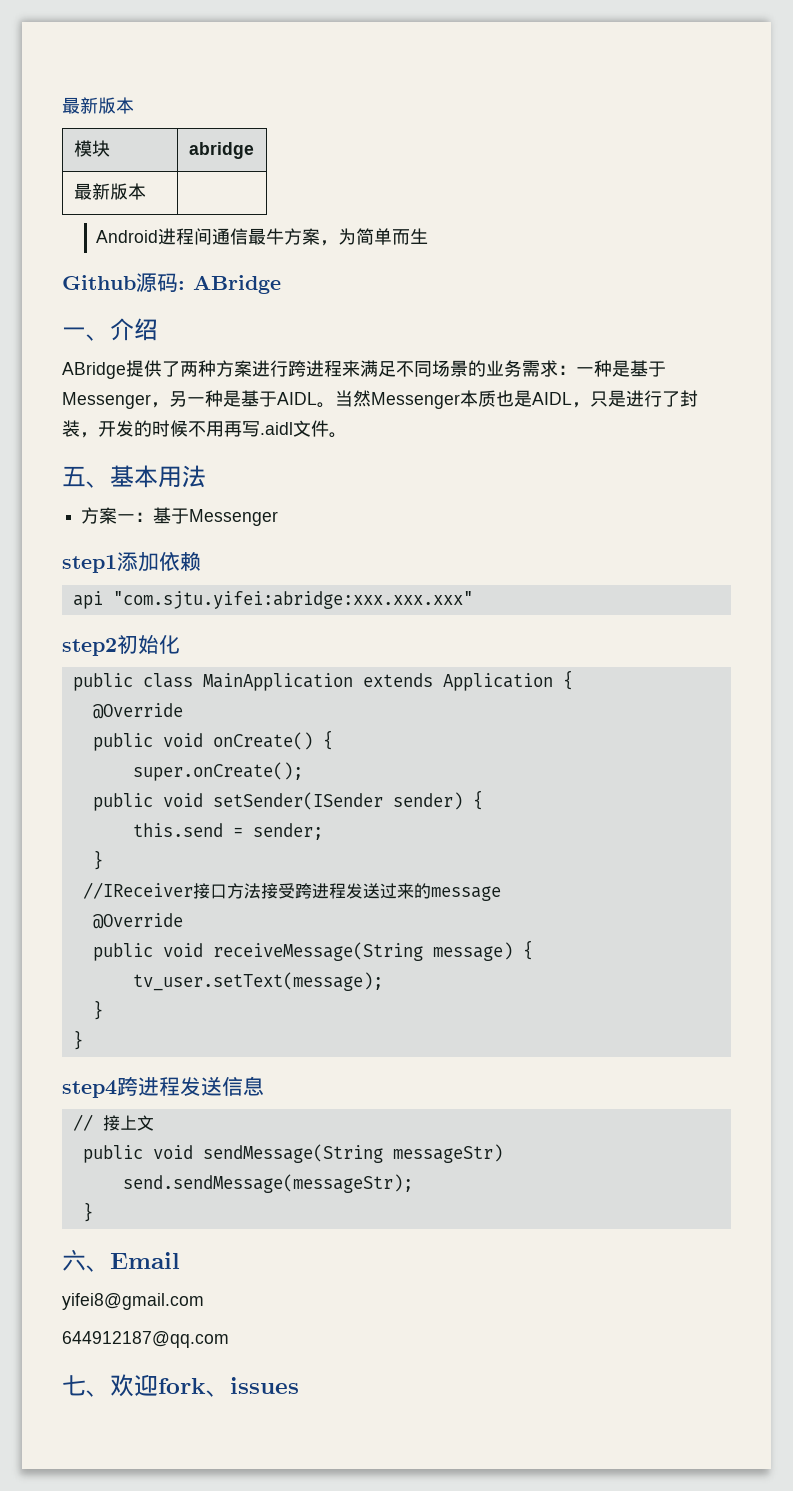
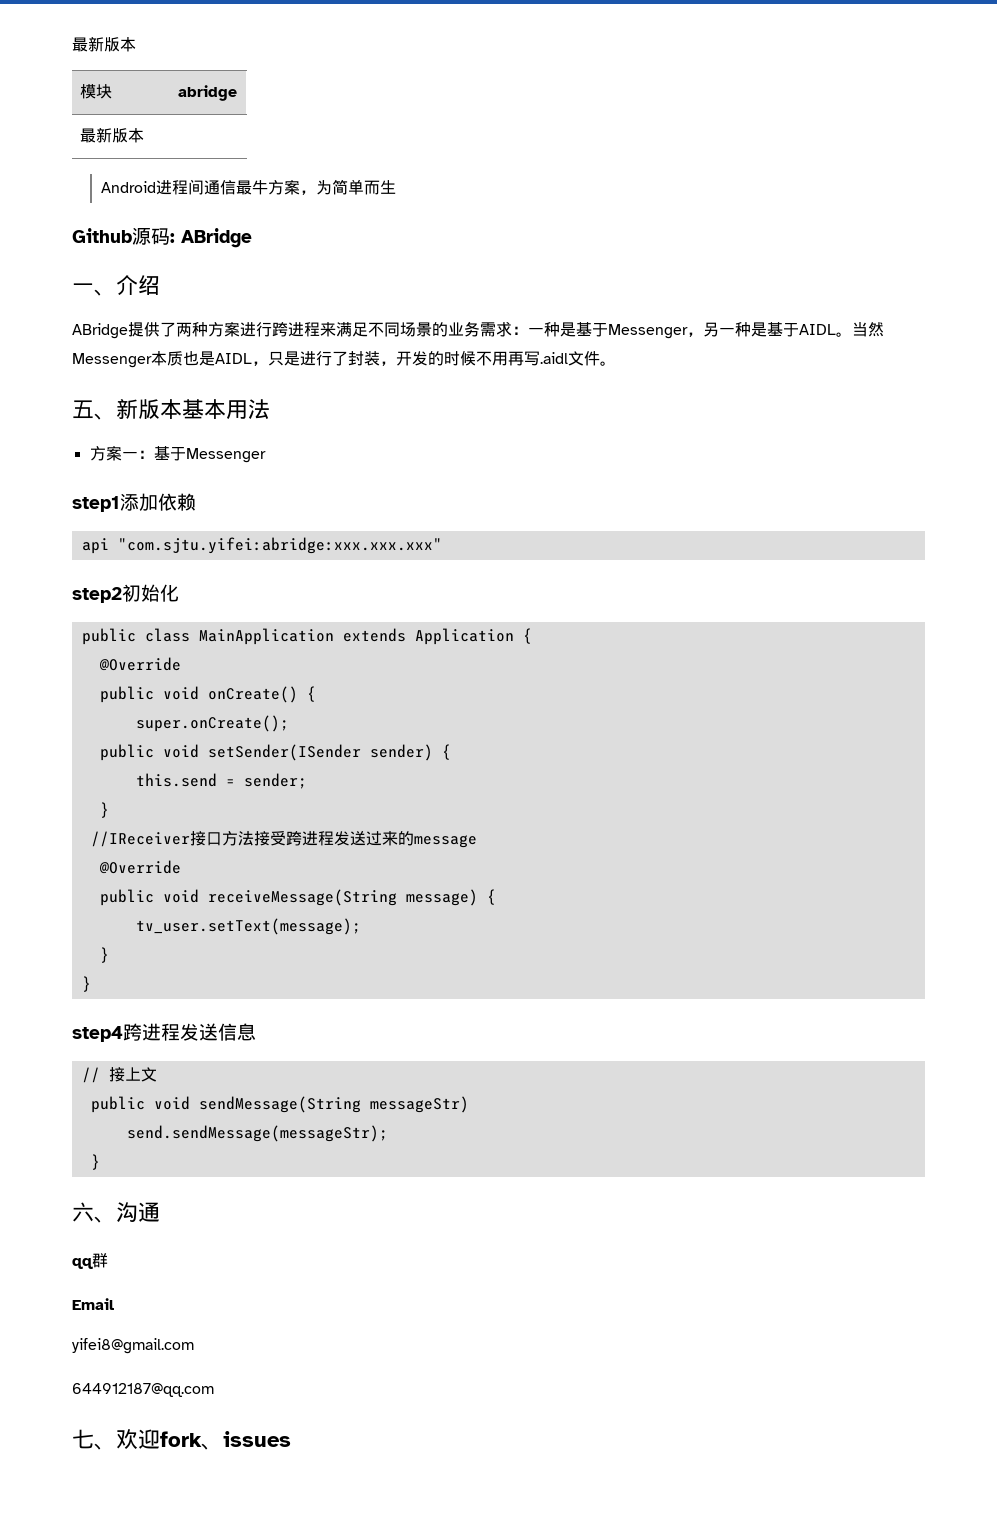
- 五、基本用法
+ 五、新版本基本用法
- 六、Email
+ 六、沟通
+ qq群
+ Email

